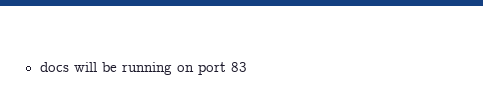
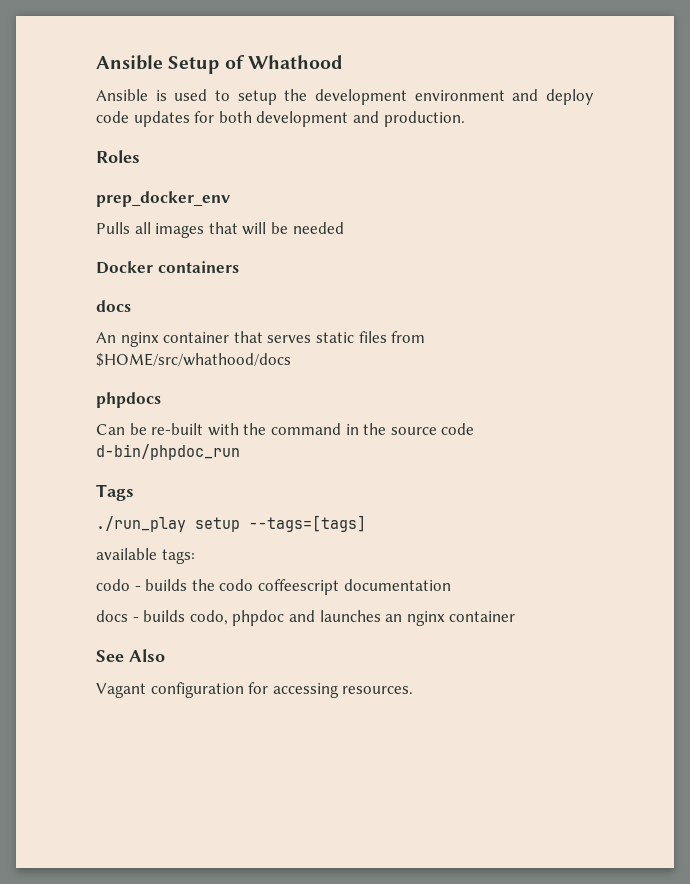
- docs will be running on port 83
+ Ansible Setup of Whathood
+ Ansible is used to setup the development environment and deploy code updates for both development and production.
+ Roles
+ prep_docker_env
+ Pulls all images that will be needed
+ Docker containers
+ docs
+ An nginx container that serves static files from $HOME/src/whathood/docs
+ phpdocs
+ Can be re-built with the command in the source code d-bin/phpdoc_run
+ Tags
+ ./run_play setup --tags=[tags]
+ available tags:
+ codo - builds the codo coffeescript documentation
+ docs - builds codo, phpdoc and launches an nginx container
+ See Also
+ Vagant configuration for accessing resources.

